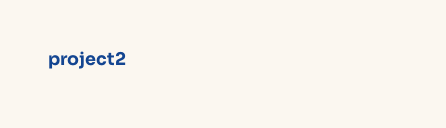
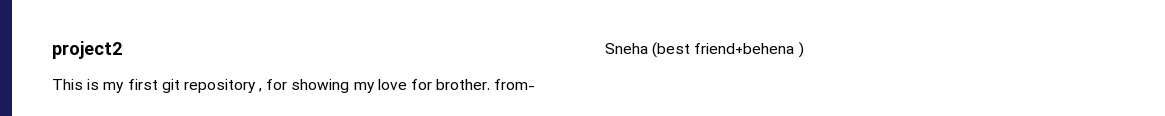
+ This is my first git repository , for showing my love for brother. from- Sneha (best friend+behena )

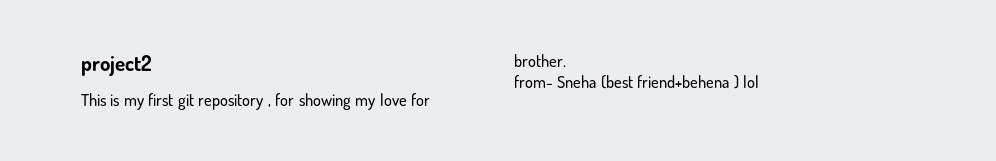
- This is my first git repository , for showing my love for brother. from- Sneha (best friend+behena )
+ This is my first git repository , for showing my love for brother.
+ from- Sneha (best friend+behena ) lol

